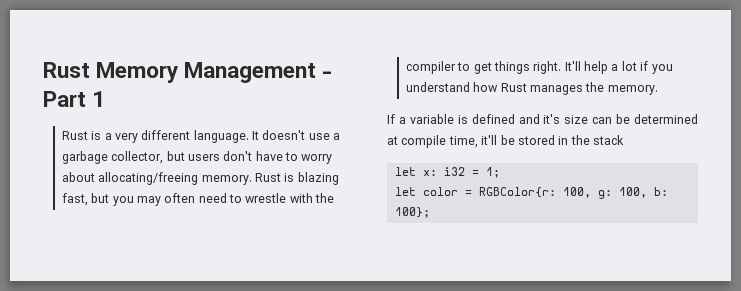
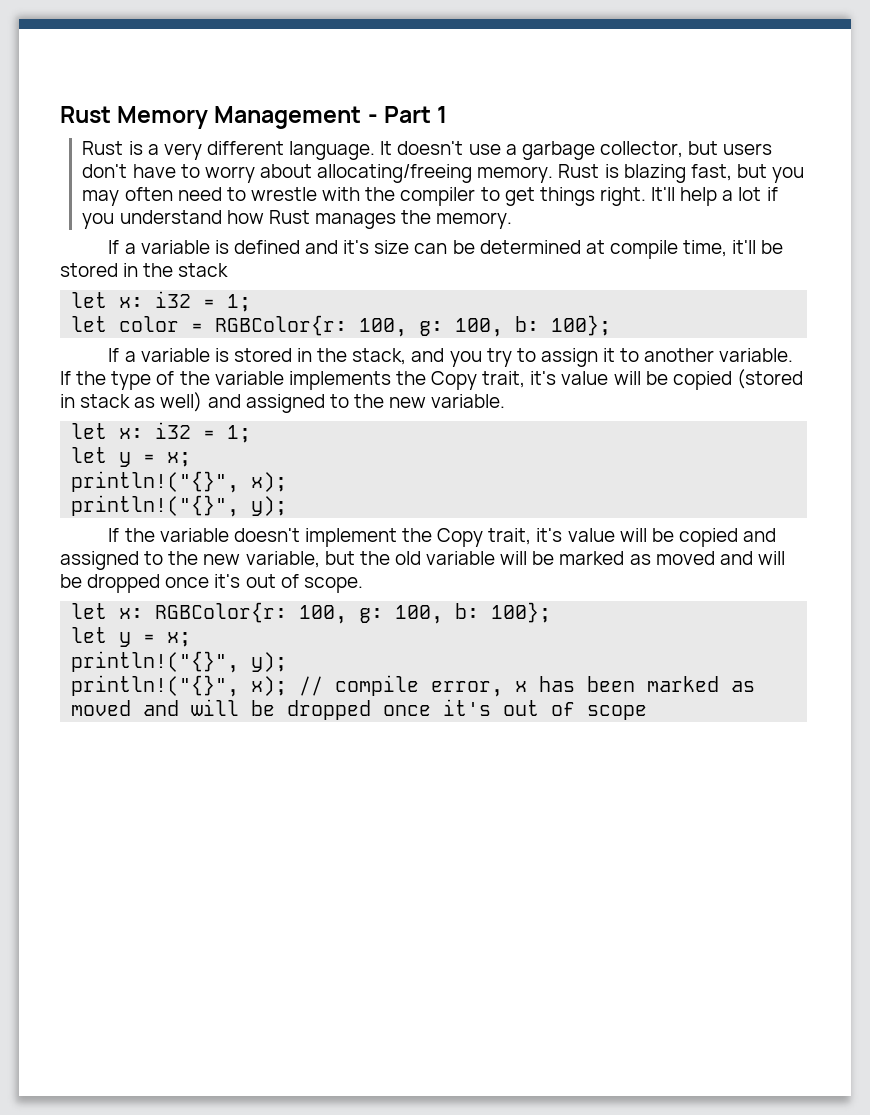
+ If a variable is stored in the stack, and you try to assign it to another variable. If the type of the variable implements the Copy trait, it's value will be copied (stored in stack as well) and assigned to the new variable.
+ let x: i32 = 1;
+ let y = x;
+ println!("{}", x);
+ println!("{}", y);
+ If the variable doesn't implement the Copy trait, it's value will be copied and assigned to the new variable, but the old variable will be marked as moved and will be dropped once it's out of scope.
+ let x: RGBColor{r: 100, g: 100, b: 100};
+ let y = x;
+ println!("{}", y);
+ println!("{}", x); // compile error, x has been marked as moved and will be dropped once it's out of scope

